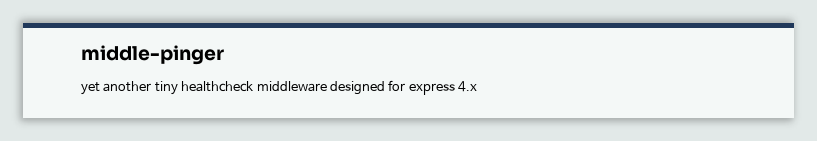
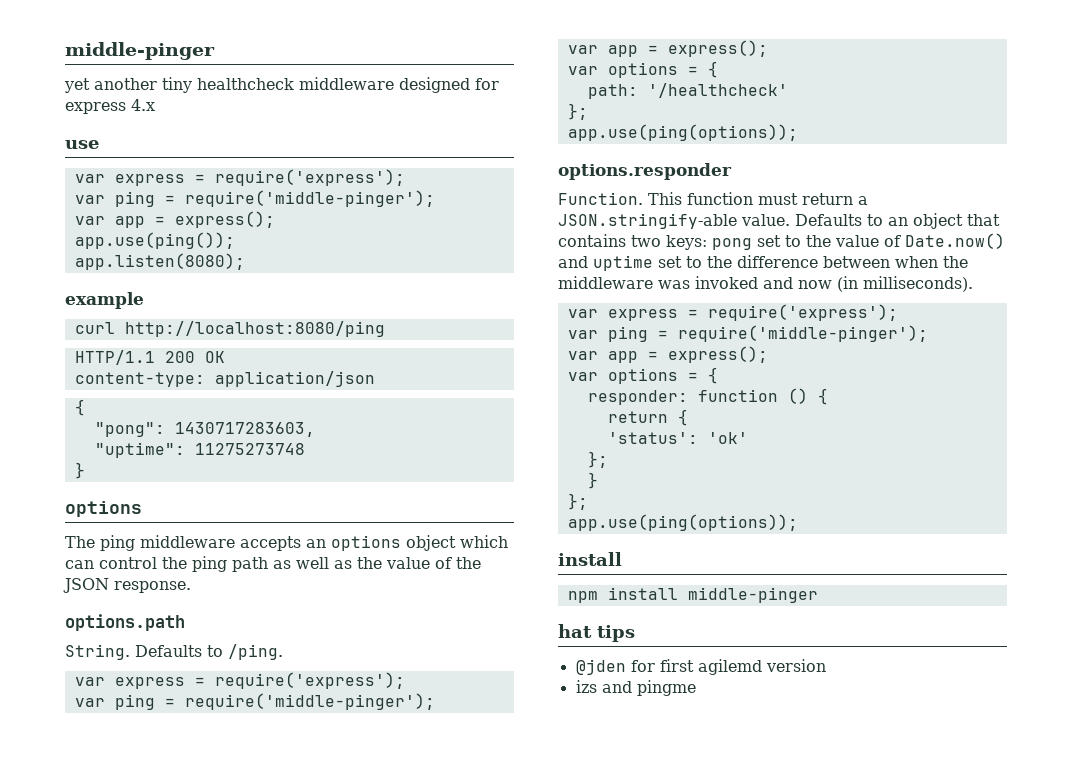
+ use
+ var express = require('express');
+ var ping = require('middle-pinger');
+ var app = express();
+ app.use(ping());
+ app.listen(8080);
+ example
+ curl http://localhost:8080/ping
+ HTTP/1.1 200 OK
+ content-type: application/json
+ {
+ "pong": 1430717283603,
+ "uptime": 11275273748
+ }
+ options
+ The ping middleware accepts an options object which can control the ping path as well as the value of the JSON response.
+ options.path
+ String. Defaults to /ping.
+ var express = require('express');
+ var ping = require('middle-pinger');
+ var app = express();
+ var options = {
+ path: '/healthcheck'
+ };
+ app.use(ping(options));
+ options.responder
+ Function. This function must return a JSON.stringify-able value. Defaults to an object that contains two keys: pong set to the value of Date.now() and uptime set to the difference between when the middleware was invoked and now (in milliseconds).
+ var express = require('express');
+ var ping = require('middle-pinger');
+ var app = express();
+ var options = {
+ responder: function () {
+ return {
+ 'status': 'ok'
+ };
+ }
+ };
+ app.use(ping(options));
+ install
+ npm install middle-pinger
+ hat tips
+ @jden for first agilemd version
+ izs and pingme

